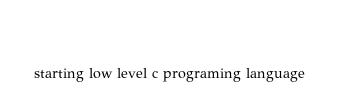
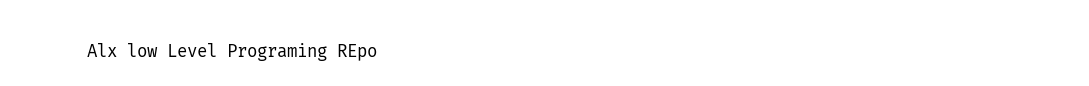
- starting low level c programing language
+ Alx low Level Programing REpo

